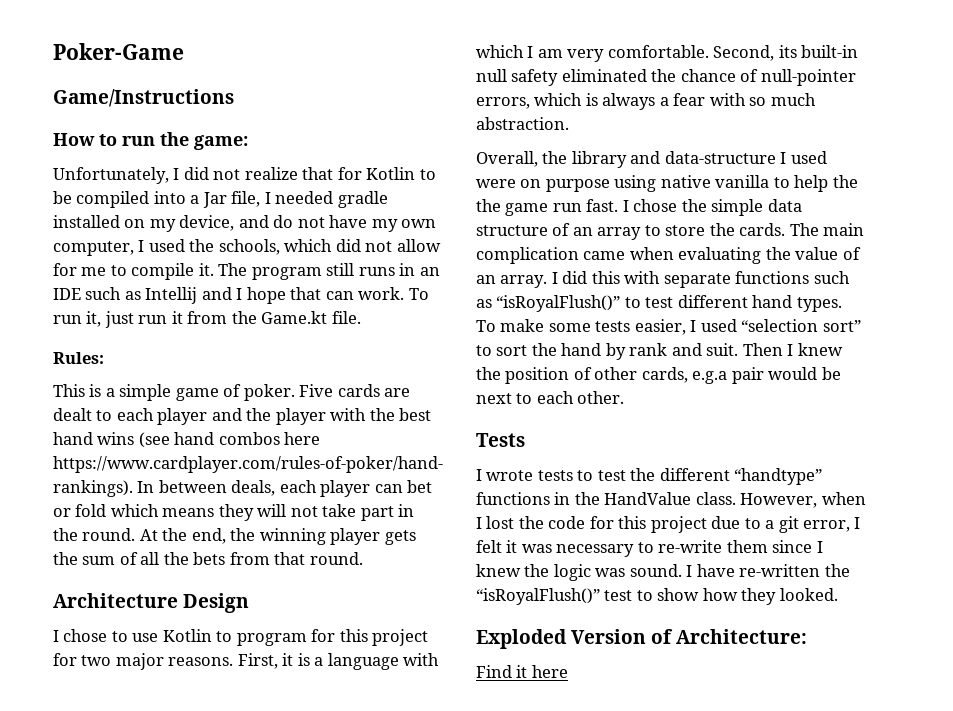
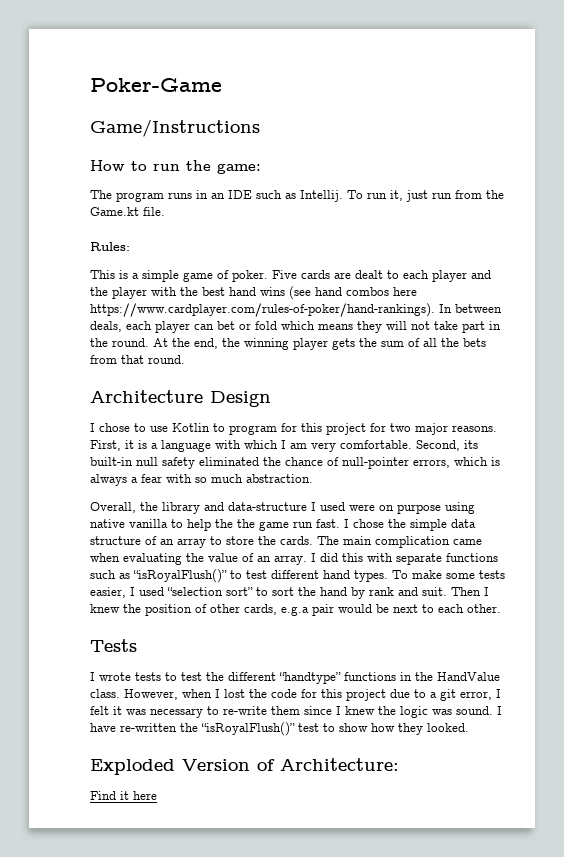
- Unfortunately, I did not realize that for Kotlin to be compiled into a Jar file, I needed gradle installed on my device, and do not have my own computer, I used the schools, which did not allow for me to compile it. The program still runs in an IDE such as Intellij and I hope that can work.
+ The program runs in an IDE such as Intellij.
- To run it, just run it from the Game.kt file.
+ To run it, just run from the Game.kt file.

